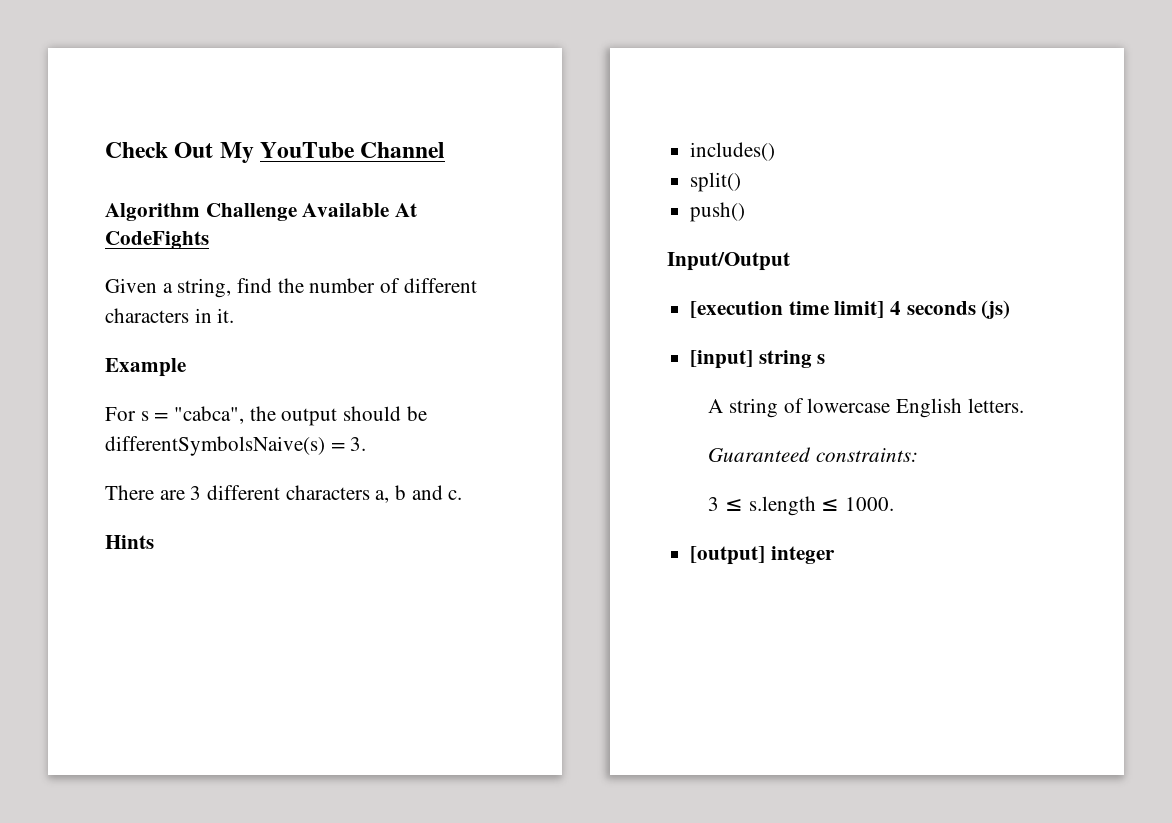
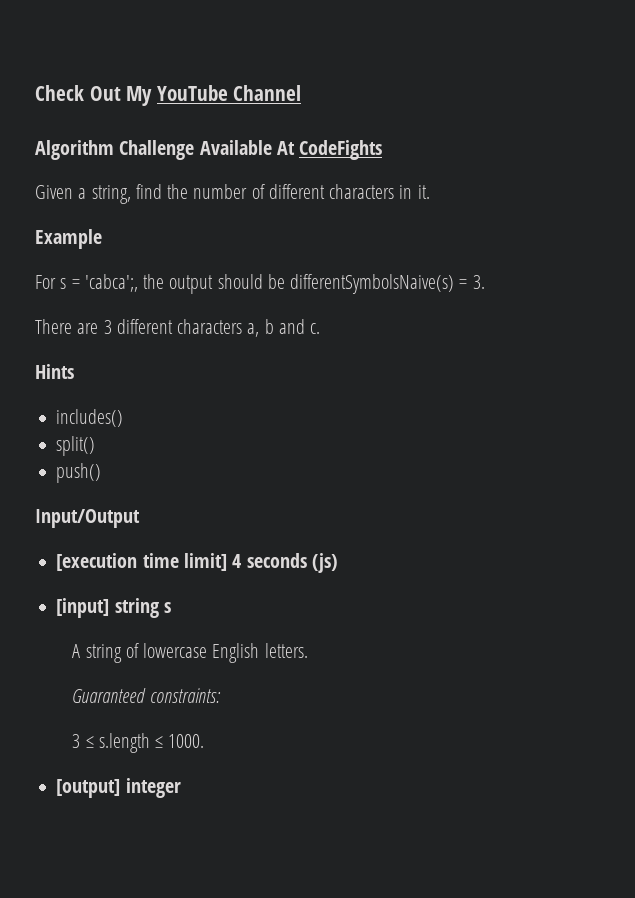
- For s = "cabca", the output should be differentSymbolsNaive(s) = 3.
+ For s = 'cabca';, the output should be differentSymbolsNaive(s) = 3.

